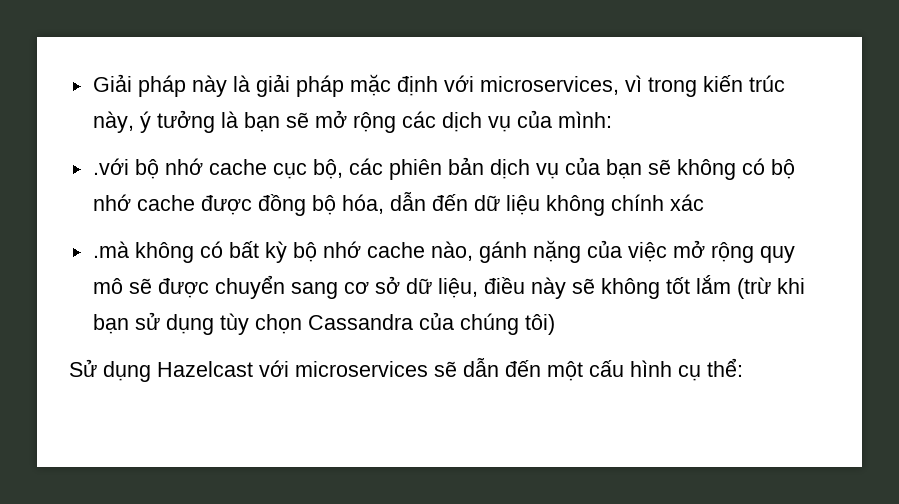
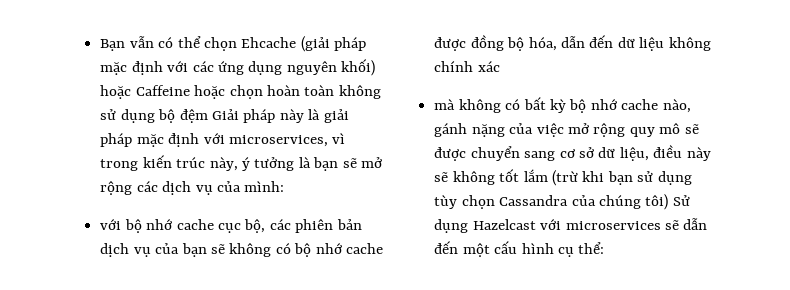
- Giải pháp này là giải pháp mặc định với microservices, vì trong kiến trúc này, ý tưởng là bạn sẽ mở rộng các dịch vụ của mình:
+ Bạn vẫn có thể chọn Ehcache (giải pháp mặc định với các ứng dụng nguyên khối) hoặc Caffeine hoặc chọn hoàn toàn không sử dụng bộ đệm Giải pháp này là giải pháp mặc định với microservices, vì trong kiến trúc này, ý tưởng là bạn sẽ mở rộng các dịch vụ của mình:
- .với bộ nhớ cache cục bộ, các phiên bản dịch vụ của bạn sẽ không có bộ nhớ cache được đồng bộ hóa, dẫn đến dữ liệu không chính xác
+ với bộ nhớ cache cục bộ, các phiên bản dịch vụ của bạn sẽ không có bộ nhớ cache được đồng bộ hóa, dẫn đến dữ liệu không chính xác
- .mà không có bất kỳ bộ nhớ cache nào, gánh nặng của việc mở rộng quy mô sẽ được chuyển sang cơ sở dữ liệu, điều này sẽ không tốt lắm (trừ khi bạn sử dụng tùy chọn Cassandra của chúng tôi)
- Sử dụng Hazelcast với microservices sẽ dẫn đến một cấu hình cụ thể:
+ mà không có bất kỳ bộ nhớ cache nào, gánh nặng của việc mở rộng quy mô sẽ được chuyển sang cơ sở dữ liệu, điều này sẽ không tốt lắm (trừ khi bạn sử dụng tùy chọn Cassandra của chúng tôi) Sử dụng Hazelcast với microservices sẽ dẫn đến một cấu hình cụ thể:

